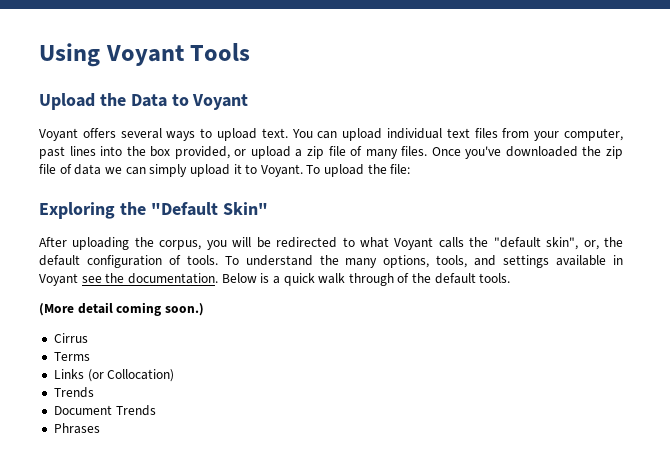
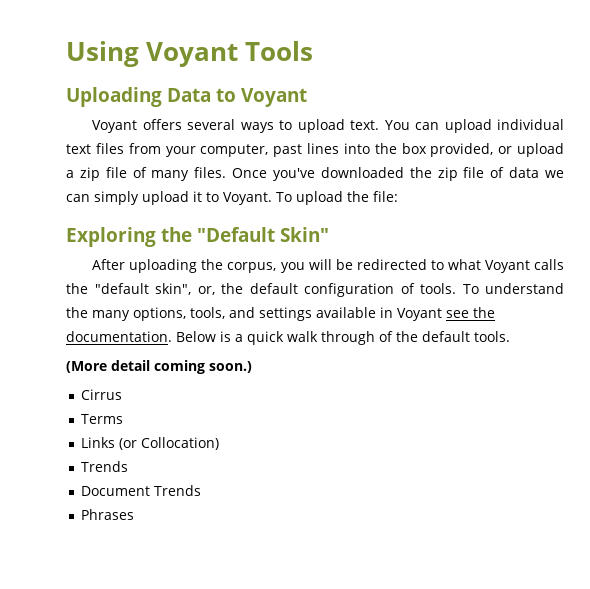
- Upload the Data to Voyant
+ Uploading Data to Voyant

